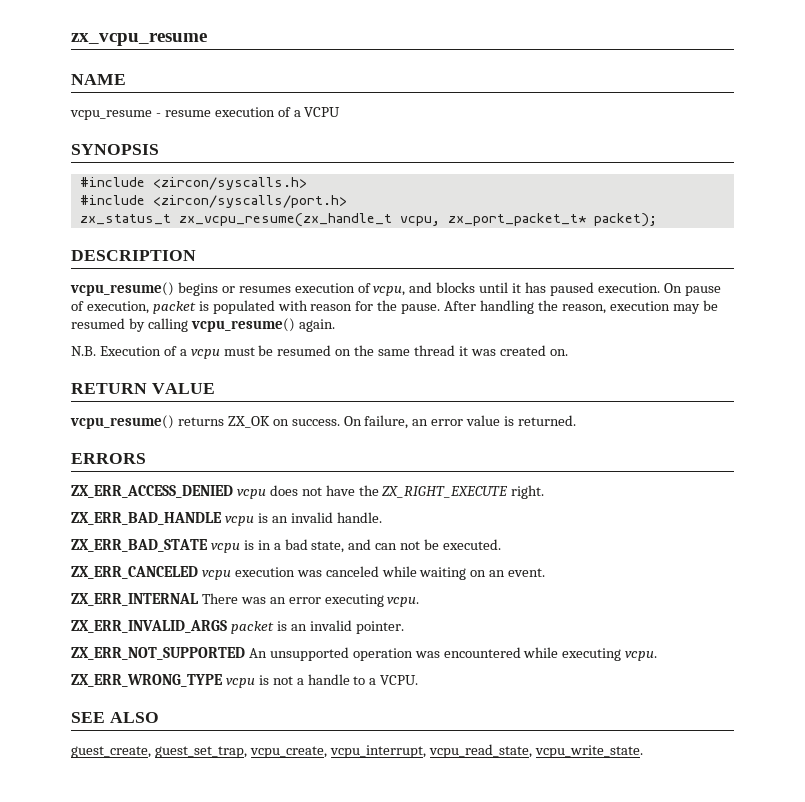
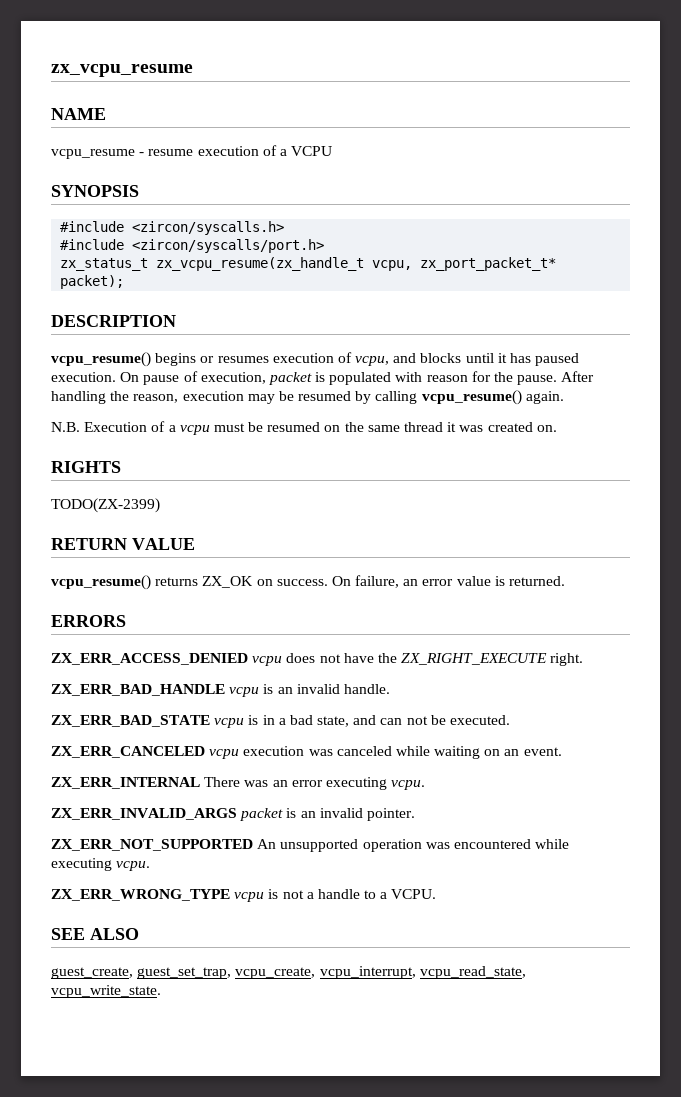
+ RIGHTS
+ TODO(ZX-2399)

